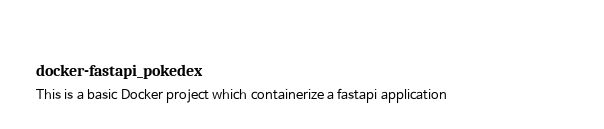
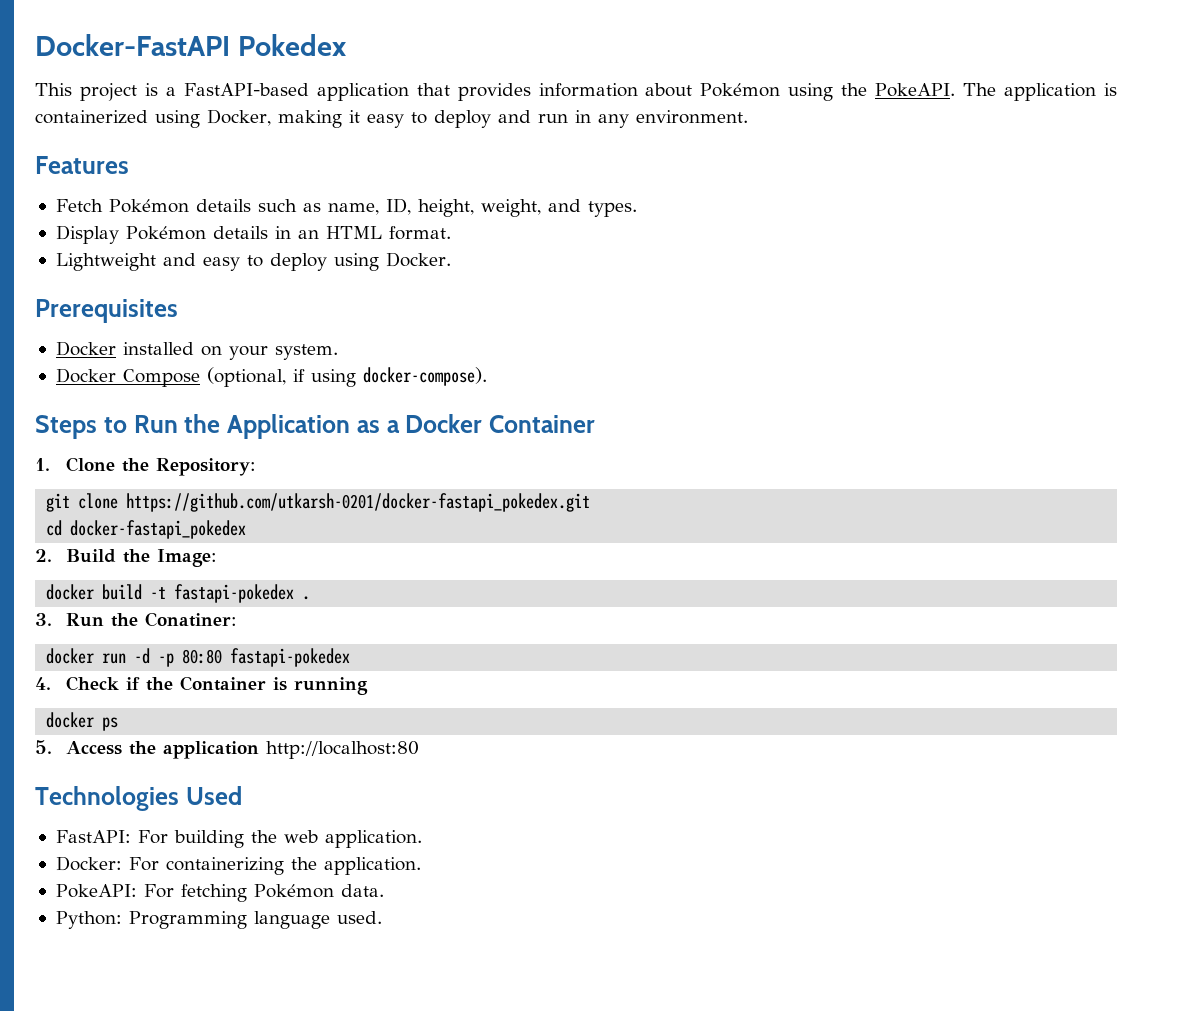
- docker-fastapi_pokedex
- This is a basic Docker project which containerize a fastapi application
+ Docker-FastAPI Pokedex
+ This project is a FastAPI-based application that provides information about Pokémon using the PokeAPI. The application is containerized using Docker, making it easy to deploy and run in any environment.
+ Features
+ Fetch Pokémon details such as name, ID, height, weight, and types.
+ Display Pokémon details in an HTML format.
+ Lightweight and easy to deploy using Docker.
+ Prerequisites
+ Docker installed on your system.
+ Docker Compose (optional, if using docker-compose).
+ Steps to Run the Application as a Docker Container
+ 1. Clone the Repository:
+ git clone https://github.com/utkarsh-0201/docker-fastapi_pokedex.git
+ cd docker-fastapi_pokedex
+ 2. Build the Image:
+ docker build -t fastapi-pokedex .
+ 3. Run the Conatiner:
+ docker run -d -p 80:80 fastapi-pokedex
+ 4. Check if the Container is running
+ docker ps
+ 5. Access the application http://localhost:80
+ Technologies Used
+ FastAPI: For building the web application.
+ Docker: For containerizing the application.
+ PokeAPI: For fetching Pokémon data.
+ Python: Programming language used.

